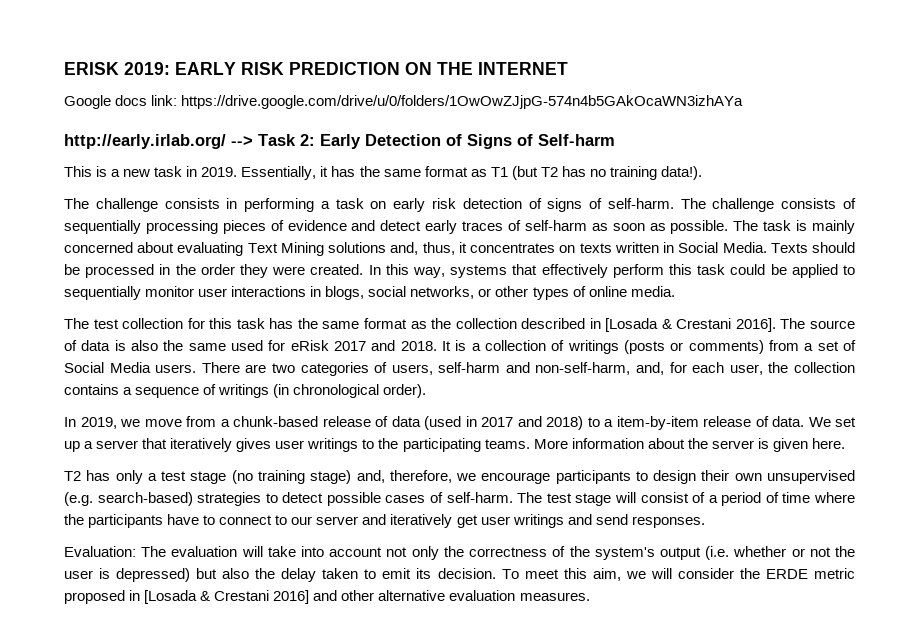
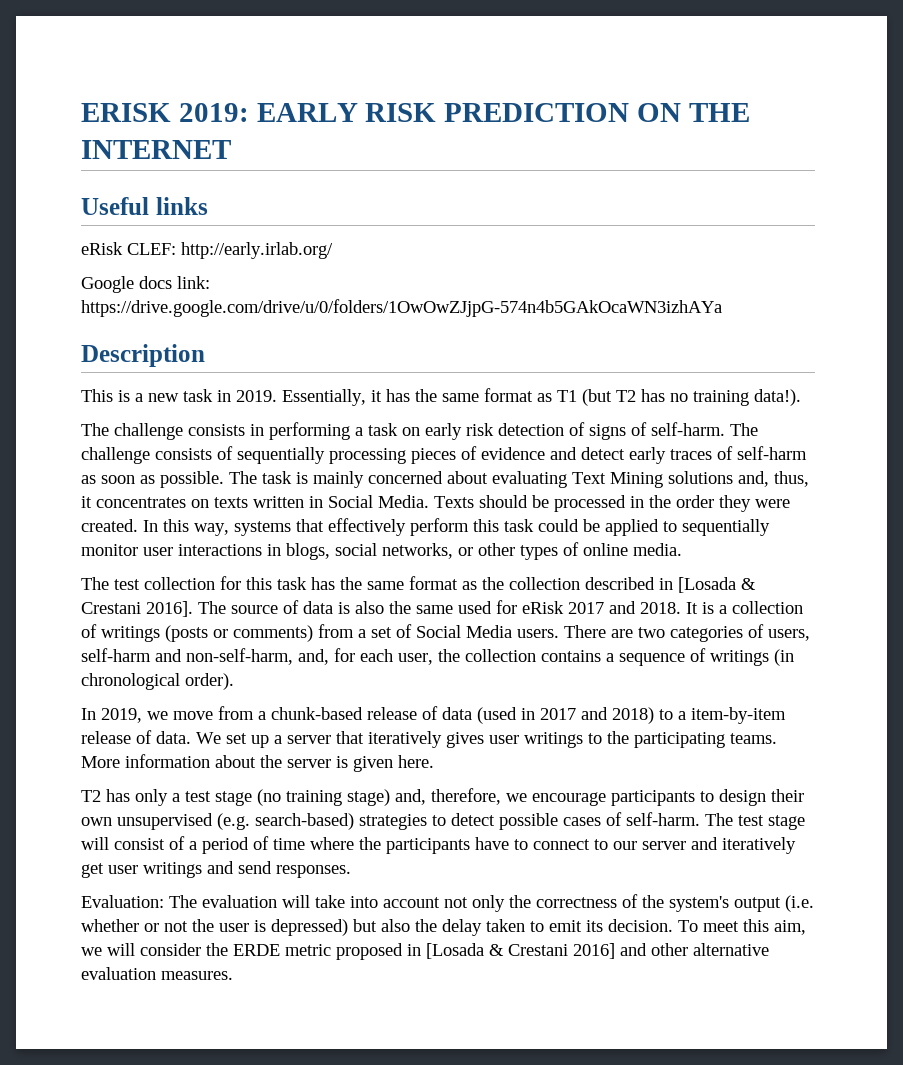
+ Useful links
+ eRisk CLEF: http://early.irlab.org/
- http://early.irlab.org/ --> Task 2: Early Detection of Signs of Self-harm
+ Description

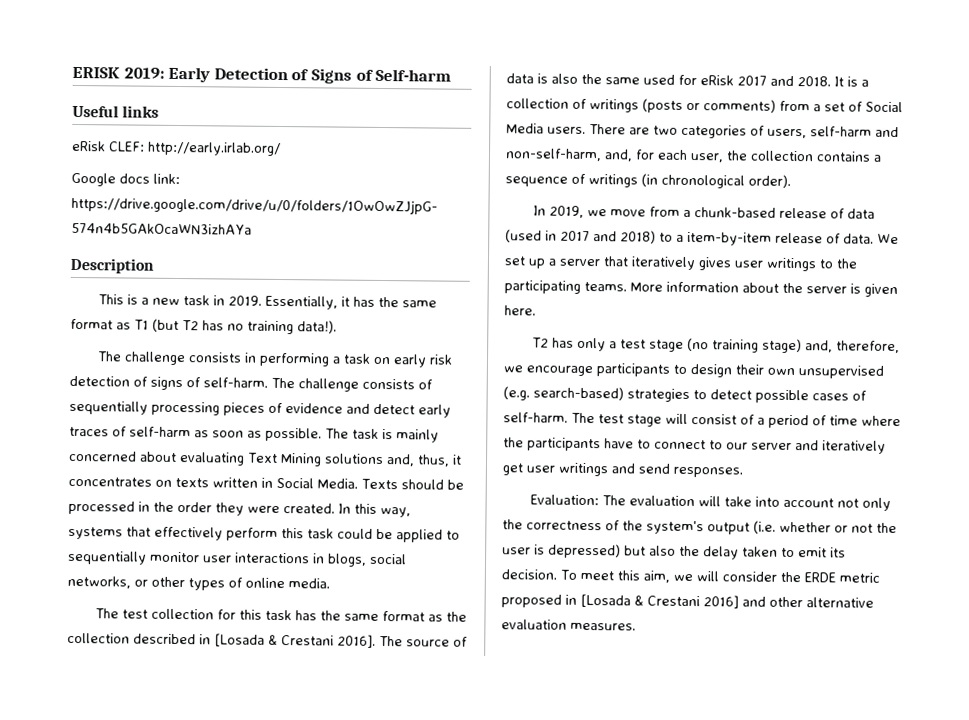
- ERISK 2019: EARLY RISK PREDICTION ON THE INTERNET
+ ERISK 2019: Early Detection of Signs of Self-harm

